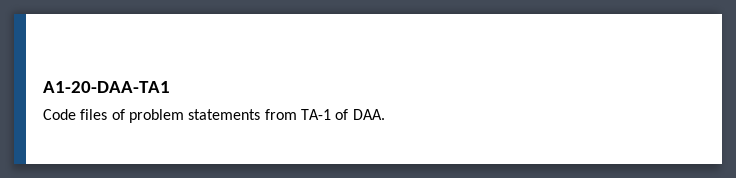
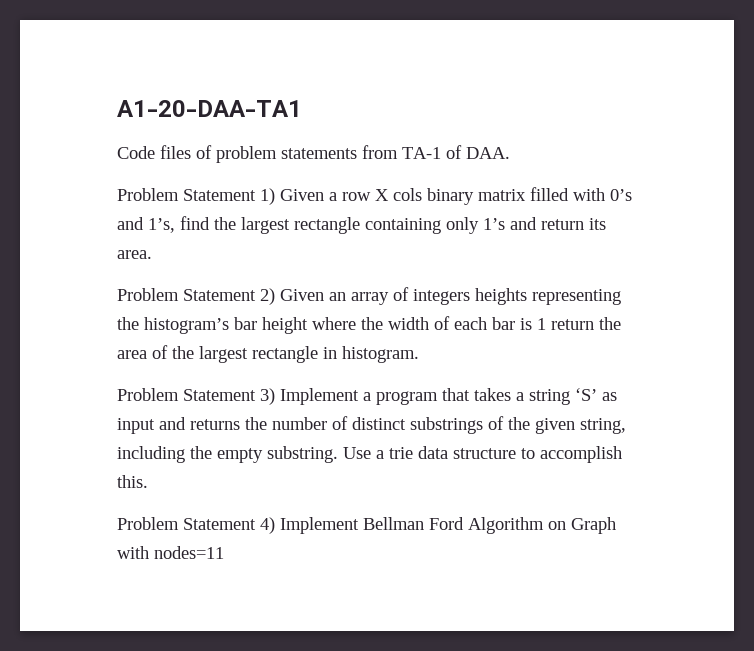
+ Problem Statement 1) Given a row X cols binary matrix filled with 0’s and 1’s, find the largest rectangle containing only 1’s and return its area.
+ Problem Statement 2) Given an array of integers heights representing the histogram’s bar height where the width of each bar is 1 return the area of the largest rectangle in histogram.
+ Problem Statement 3) Implement a program that takes a string ‘S’ as input and returns the number of distinct substrings of the given string, including the empty substring. Use a trie data structure to accomplish this.
+ Problem Statement 4) Implement Bellman Ford Algorithm on Graph with nodes=11

